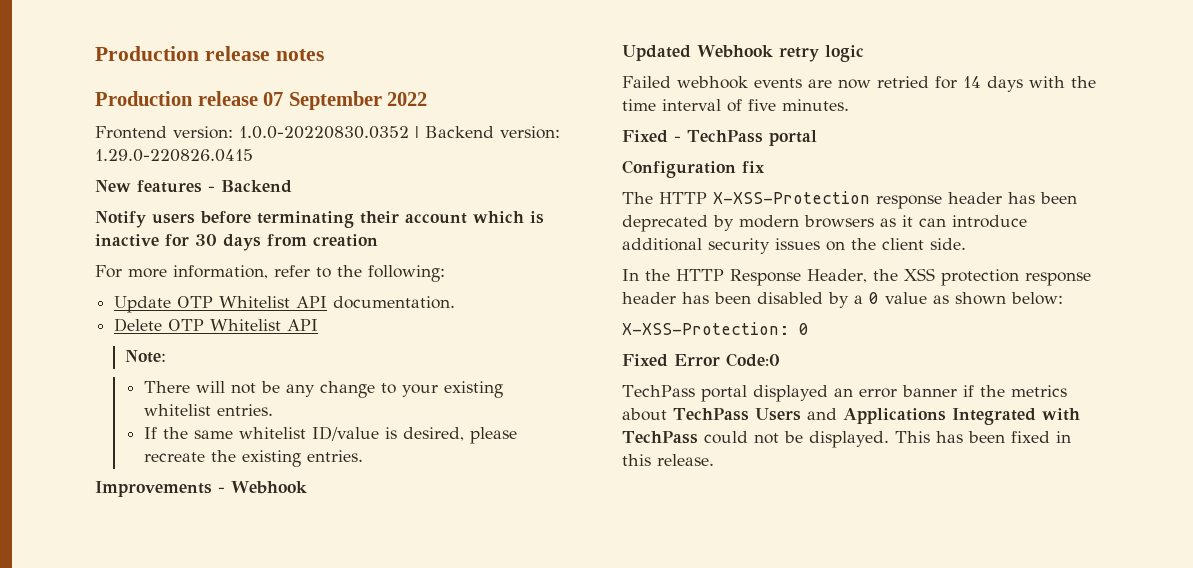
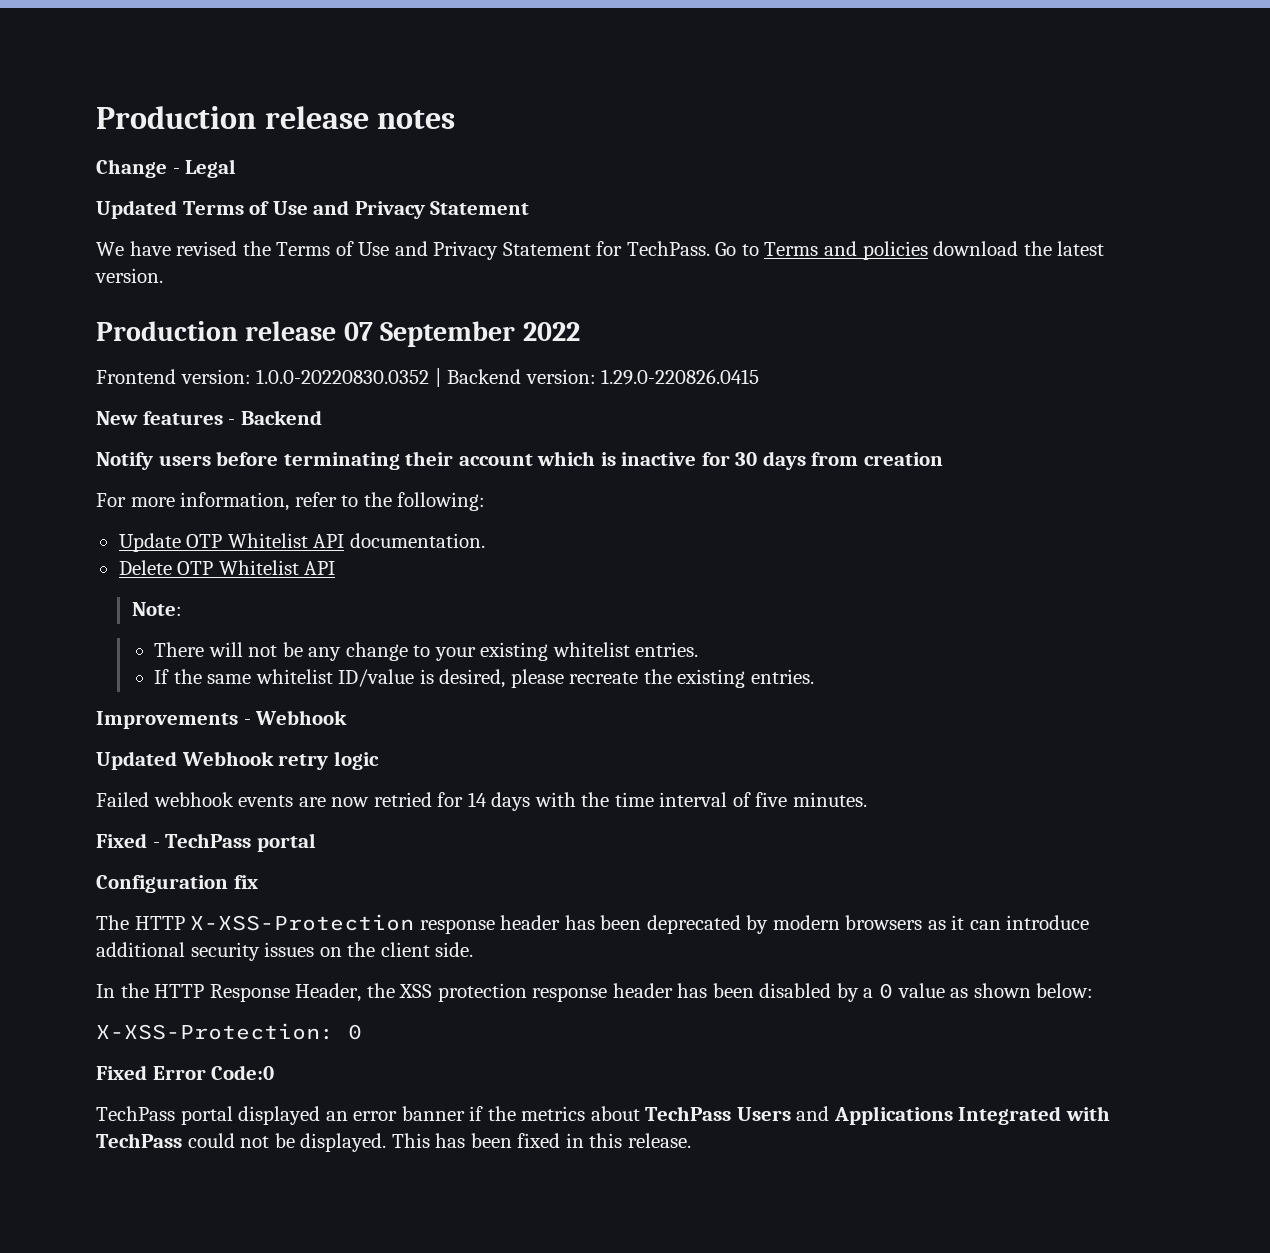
+ Change - Legal
+ Updated Terms of Use and Privacy Statement
+ We have revised the Terms of Use and Privacy Statement for TechPass. Go to Terms and policies download the latest version.

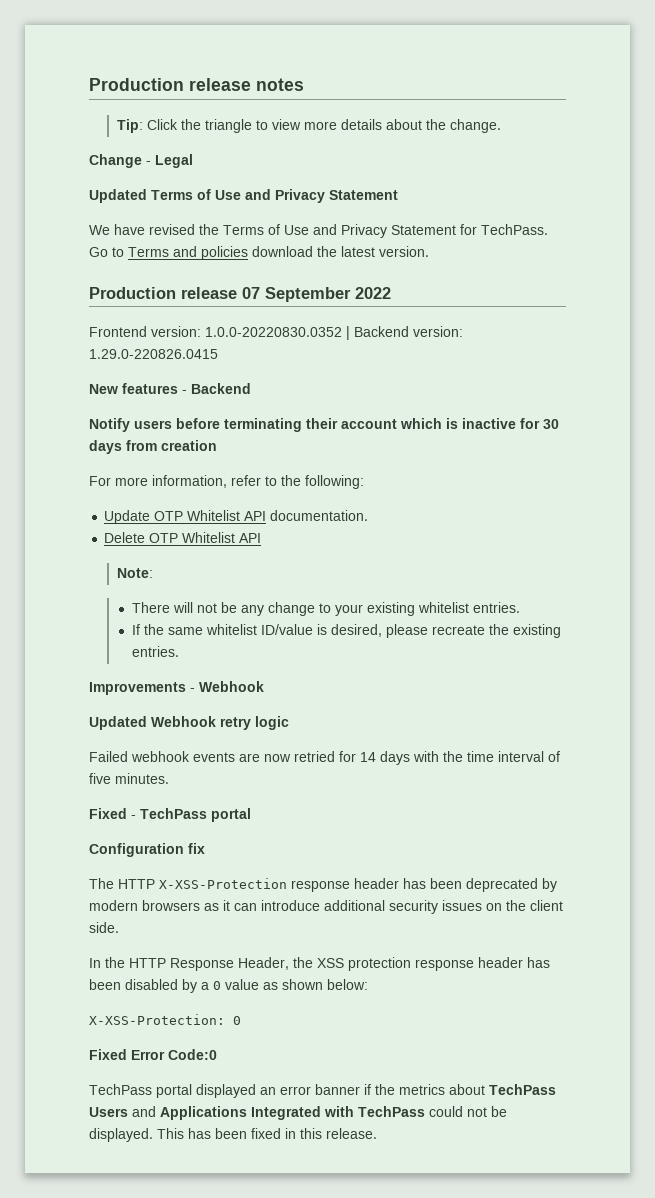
+ Tip: Click the triangle to view more details about the change.

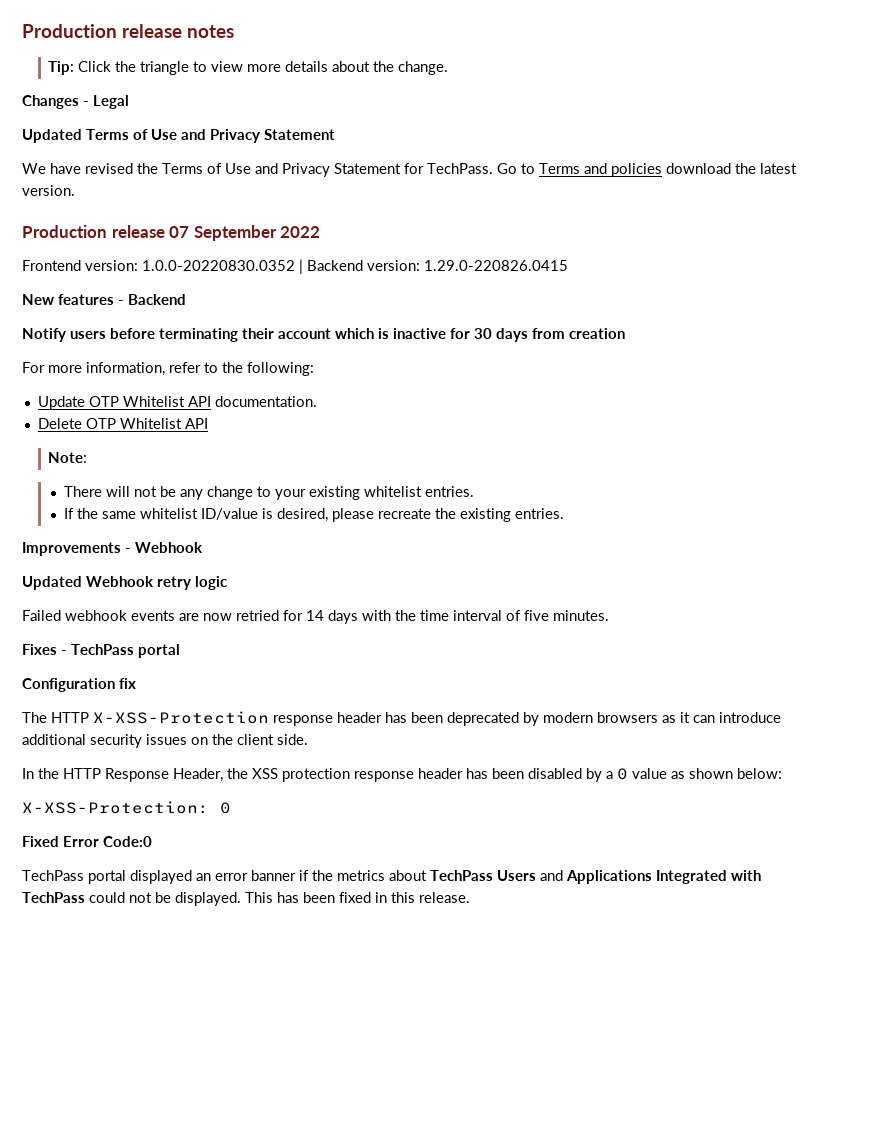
- Change - Legal
+ Changes - Legal
- Fixed - TechPass portal
+ Fixes - TechPass portal

